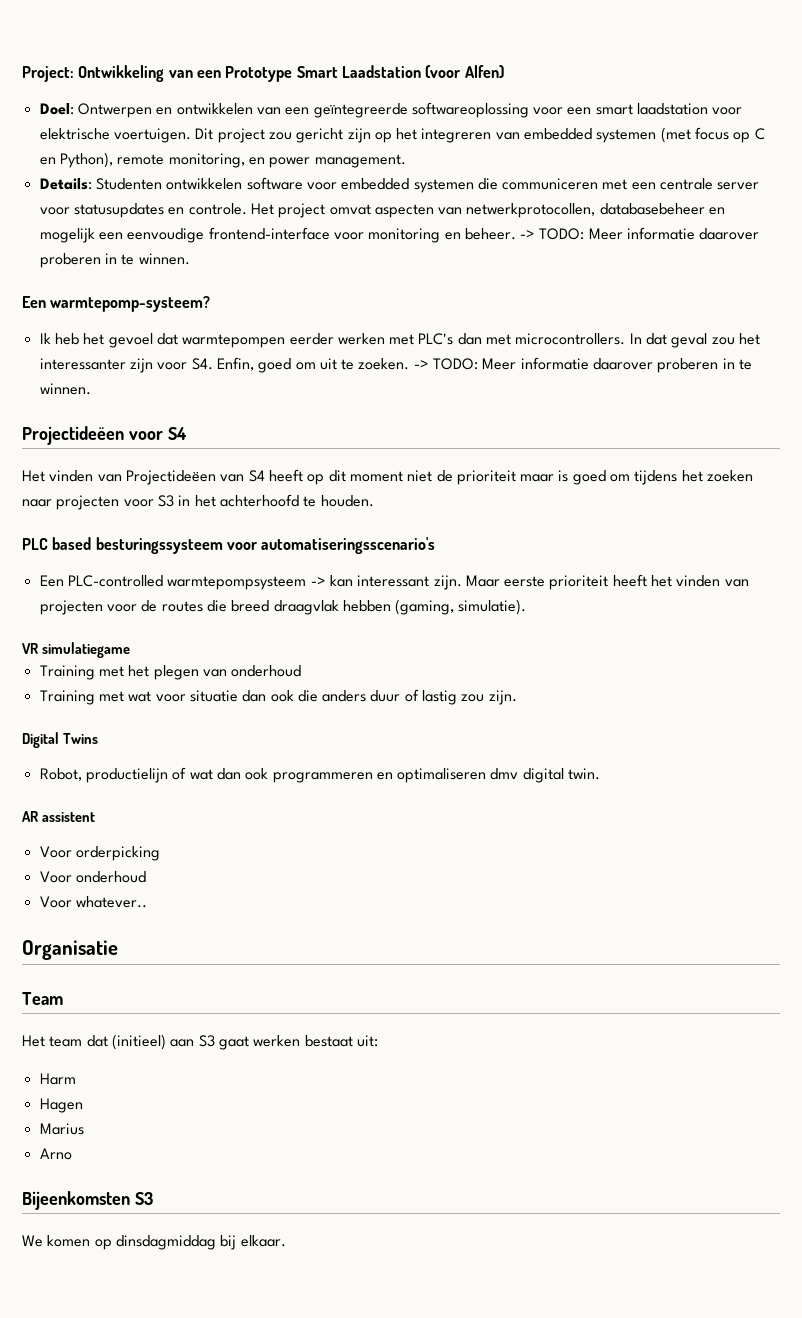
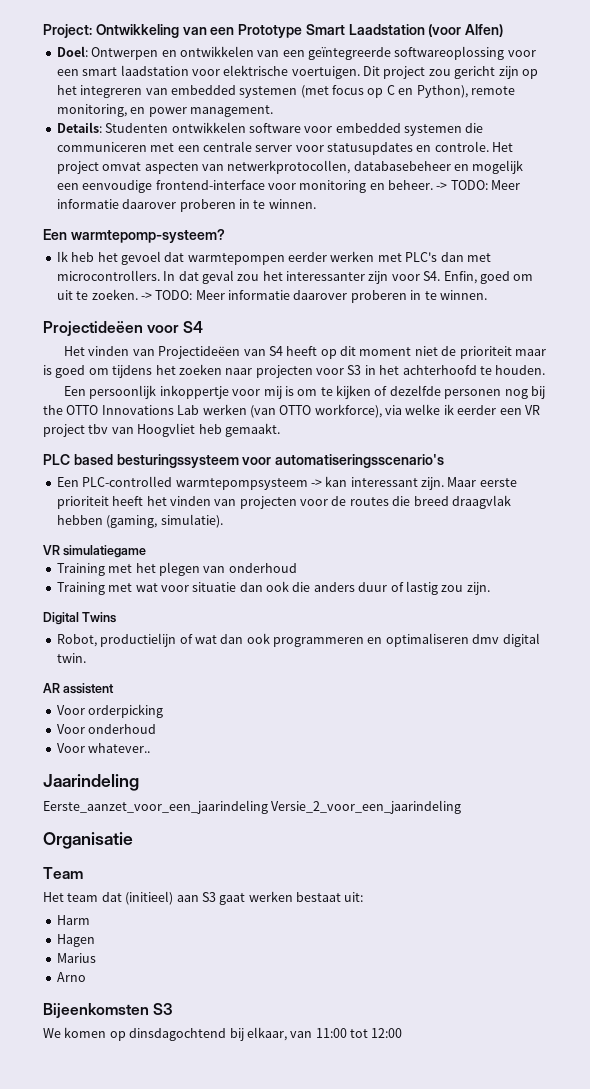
+ Een persoonlijk inkoppertje voor mij is om te kijken of dezelfde personen nog bij the OTTO Innovations Lab werken (van OTTO workforce), via welke ik eerder een VR project tbv van Hoogvliet heb gemaakt.
+ Jaarindeling
+ Eerste_aanzet_voor_een_jaarindeling Versie_2_voor_een_jaarindeling
- We komen op dinsdagmiddag bij elkaar.
+ We komen op dinsdagochtend bij elkaar, van 11:00 tot 12:00

